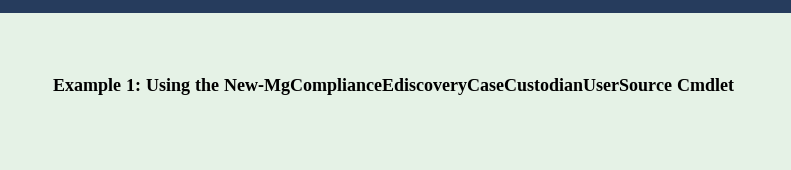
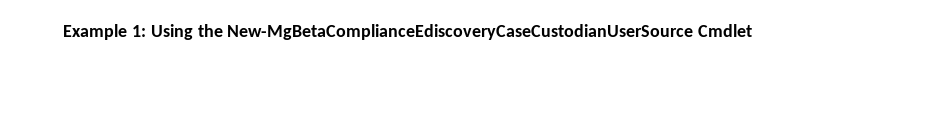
- Example 1: Using the New-MgComplianceEdiscoveryCaseCustodianUserSource Cmdlet
+ Example 1: Using the New-MgBetaComplianceEdiscoveryCaseCustodianUserSource Cmdlet

